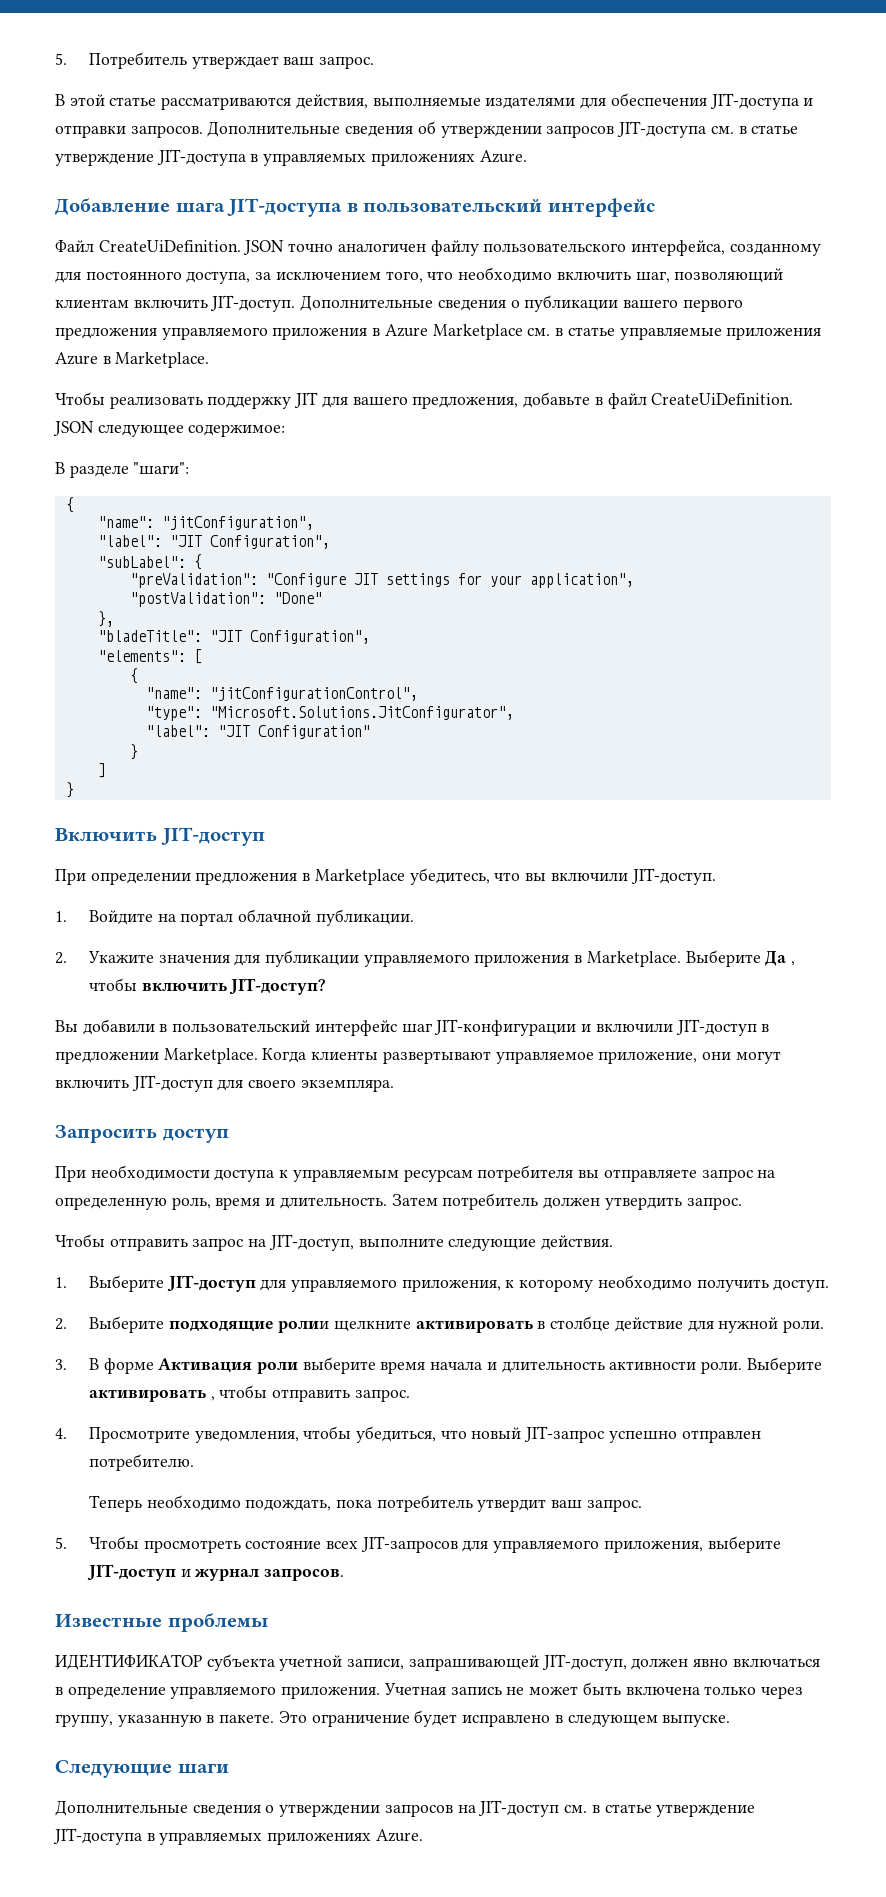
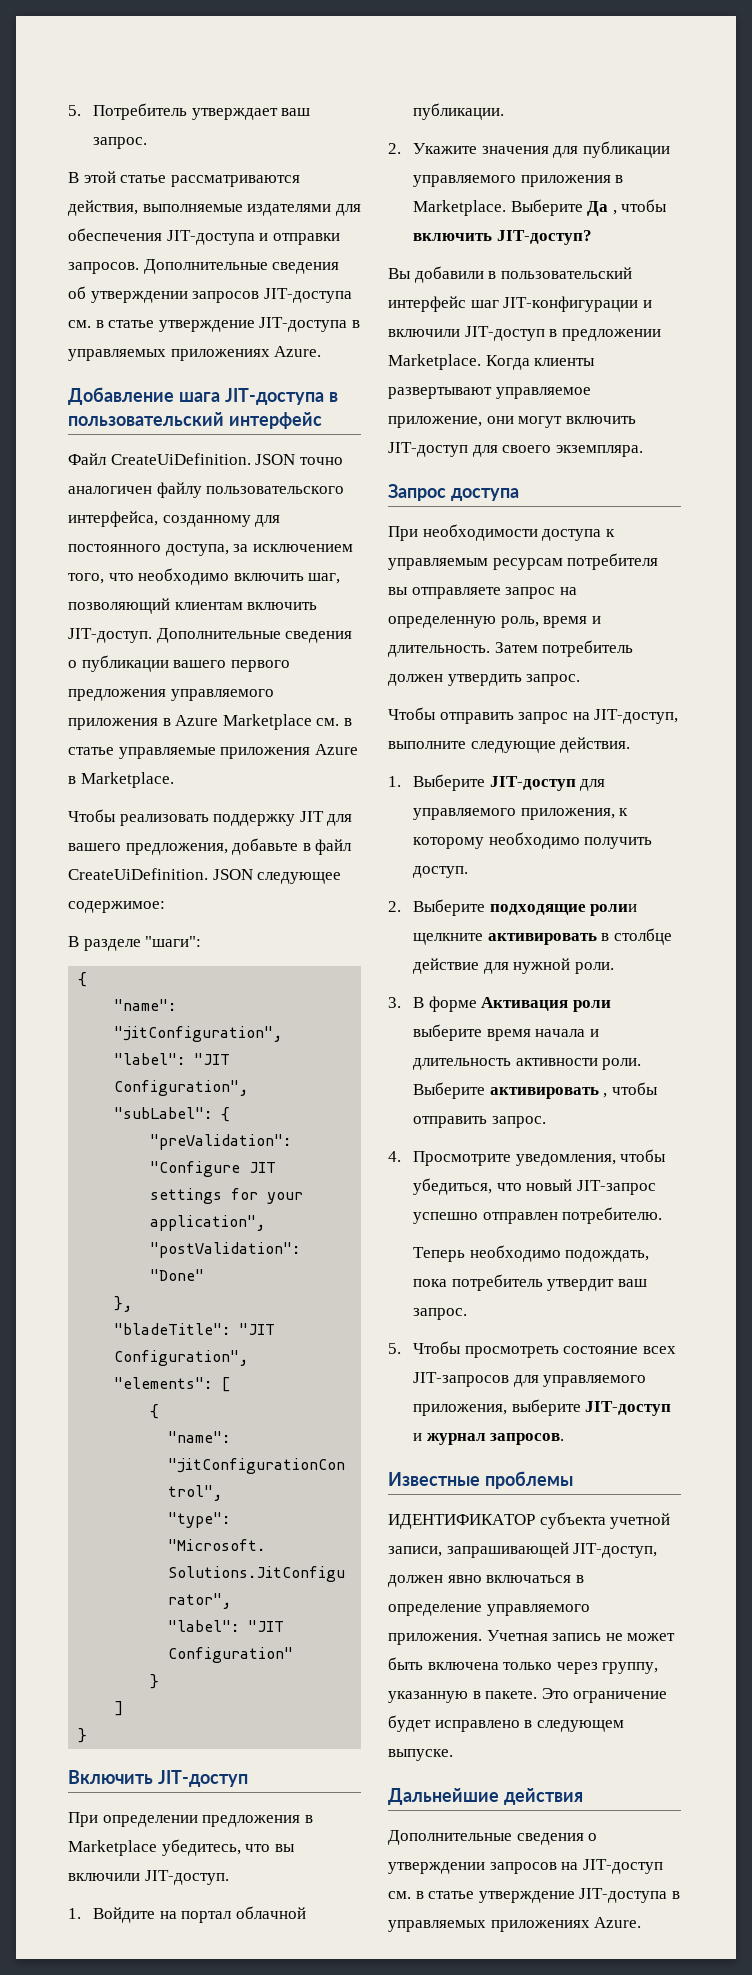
- Запросить доступ
+ Запрос доступа
- Следующие шаги
+ Дальнейшие действия

